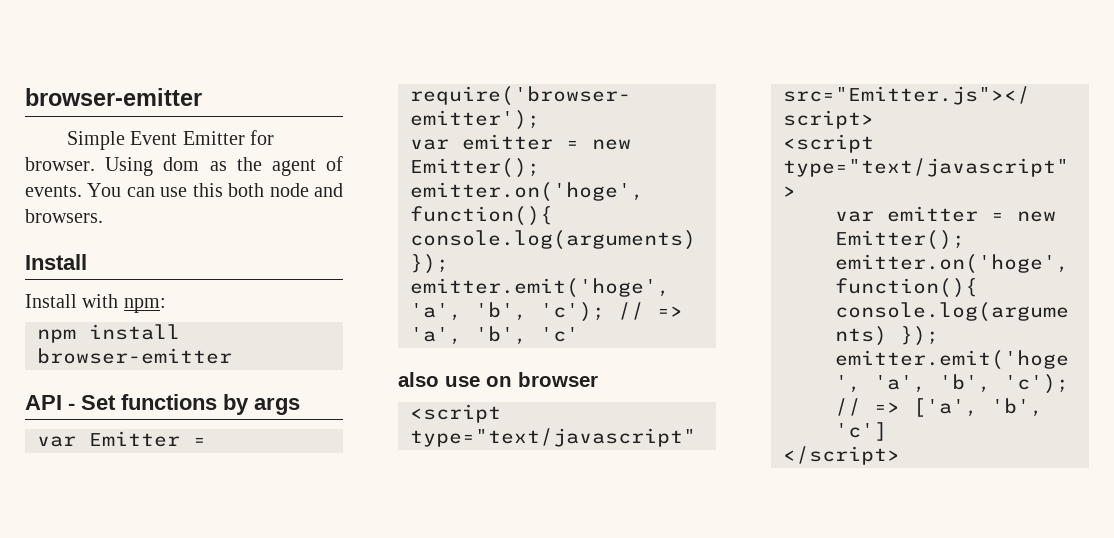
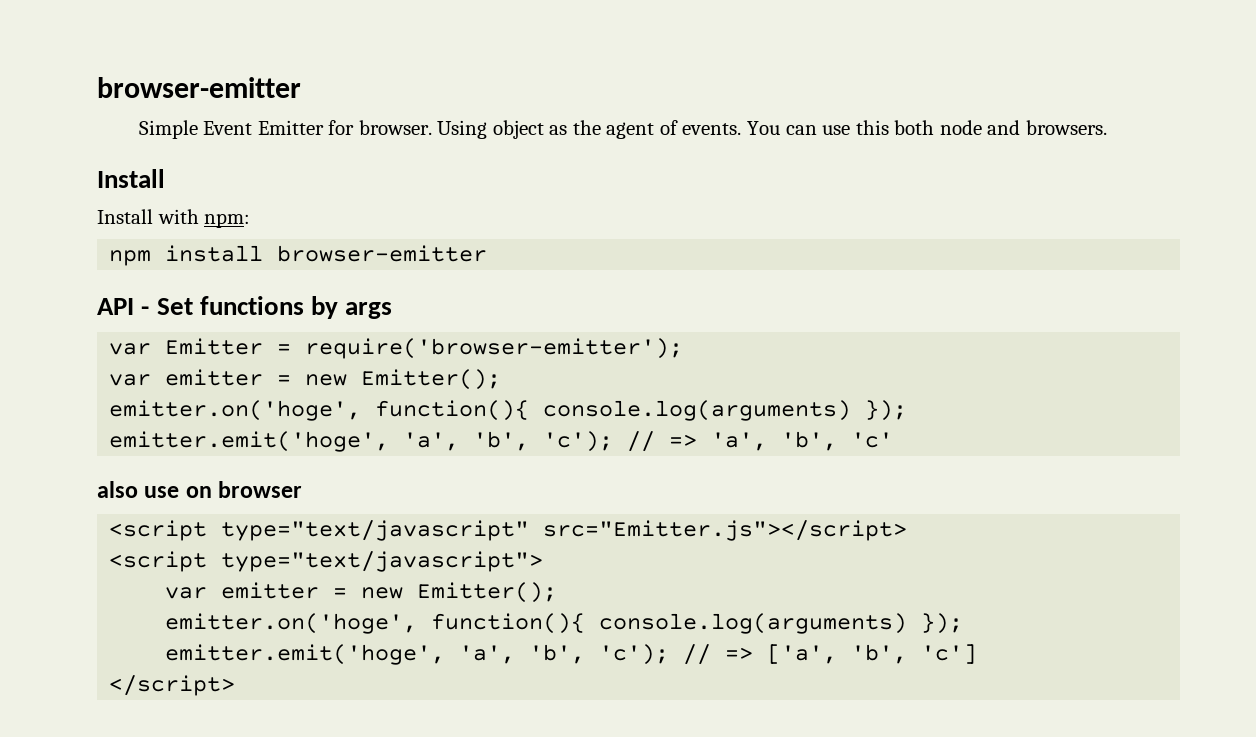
- Using dom as the agent of events.
+ Using object as the agent of events.

